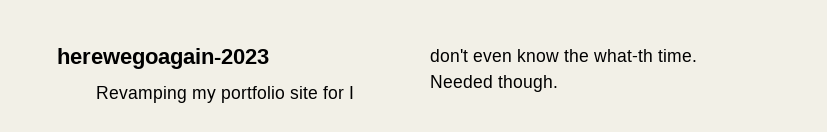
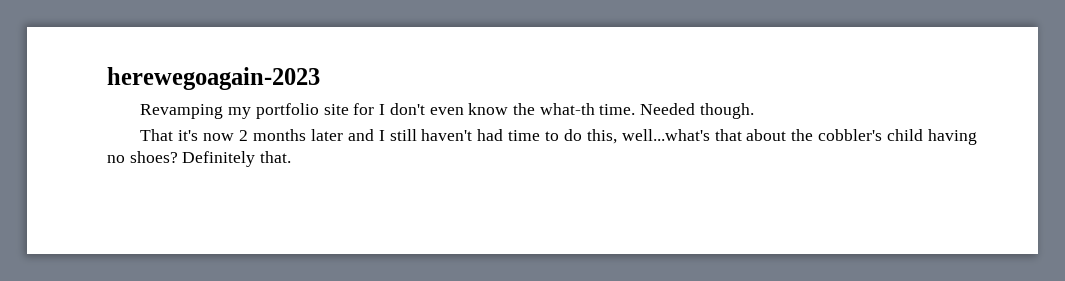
+ That it's now 2 months later and I still haven't had time to do this, well...what's that about the cobbler's child having no shoes? Definitely that.

